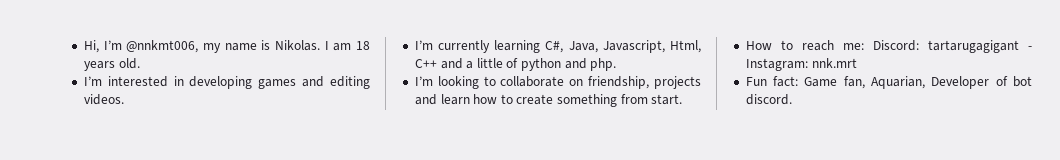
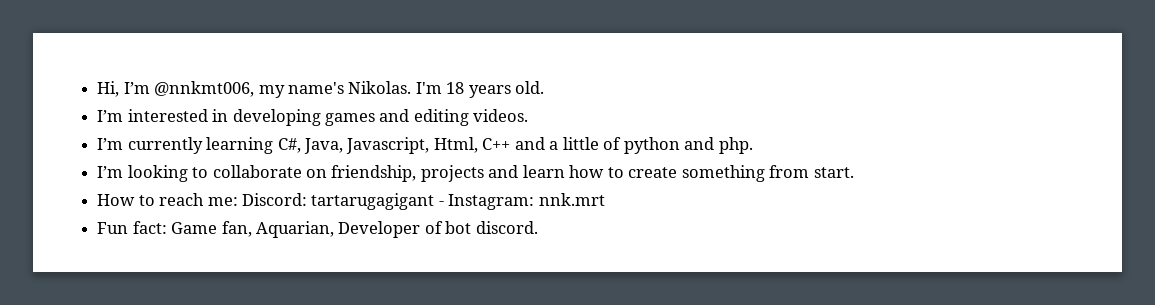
- Hi, I’m @nnkmt006, my name is Nikolas. I am 18 years old.
+ Hi, I’m @nnkmt006, my name's Nikolas. I'm 18 years old.

